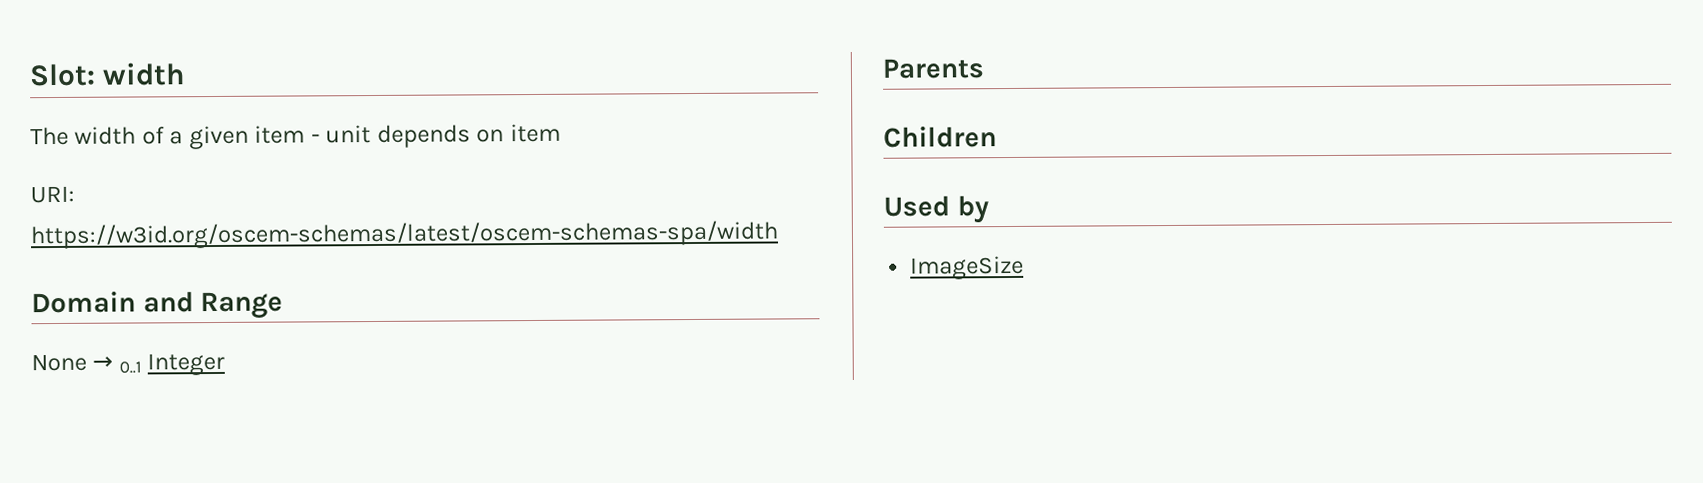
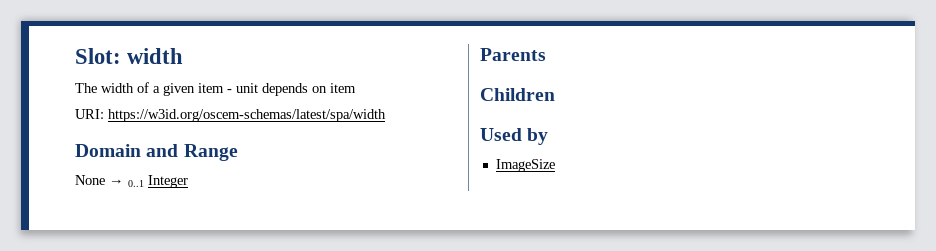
- URI: https://w3id.org/oscem-schemas/latest/oscem-schemas-spa/width
+ URI: https://w3id.org/oscem-schemas/latest/spa/width

